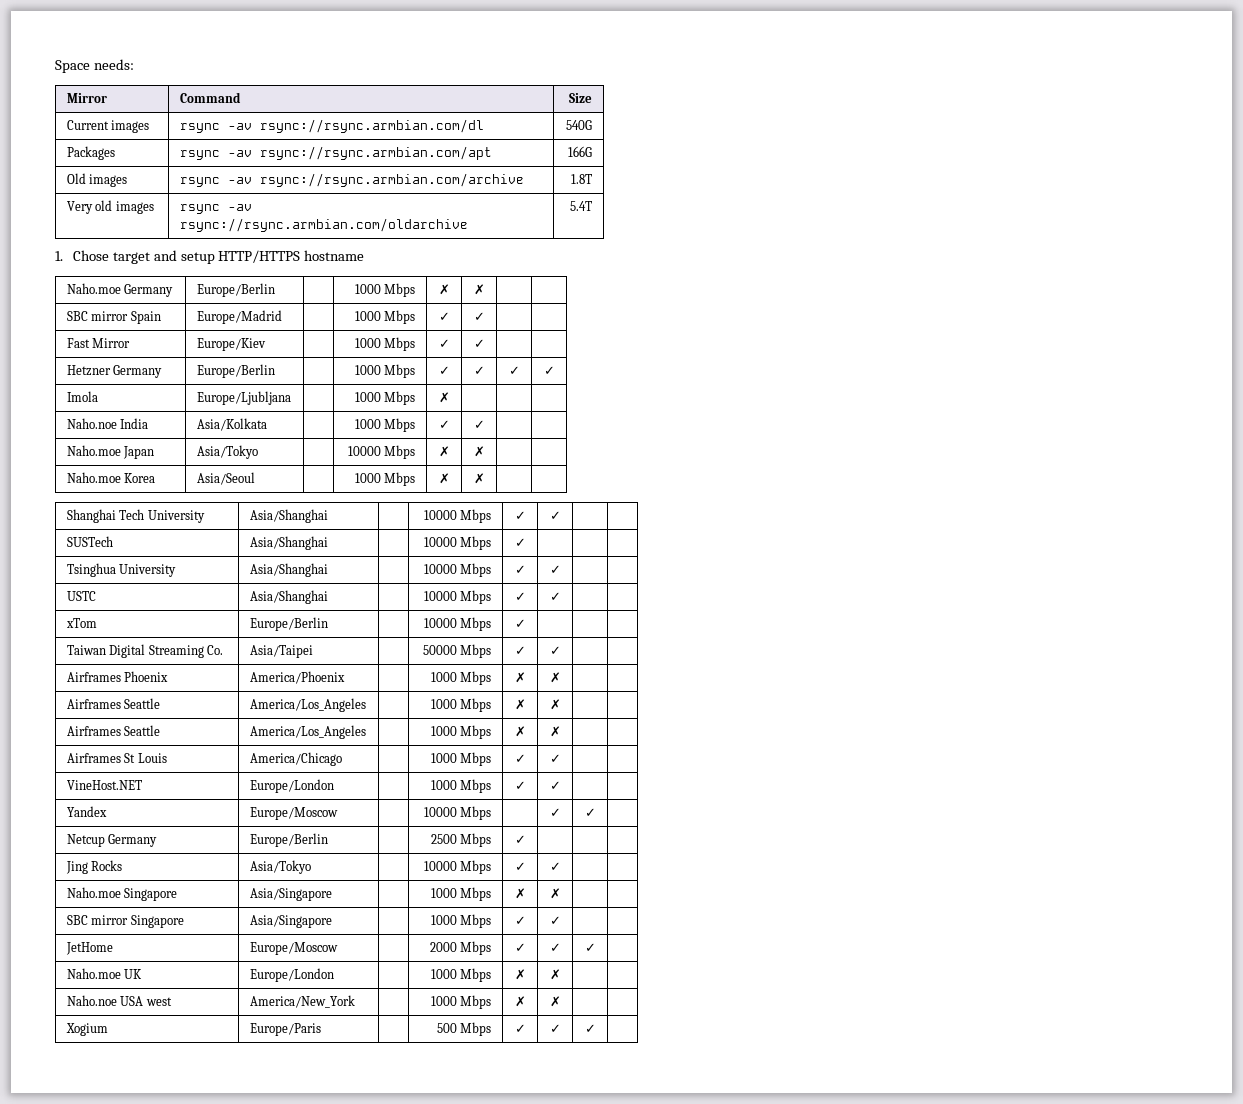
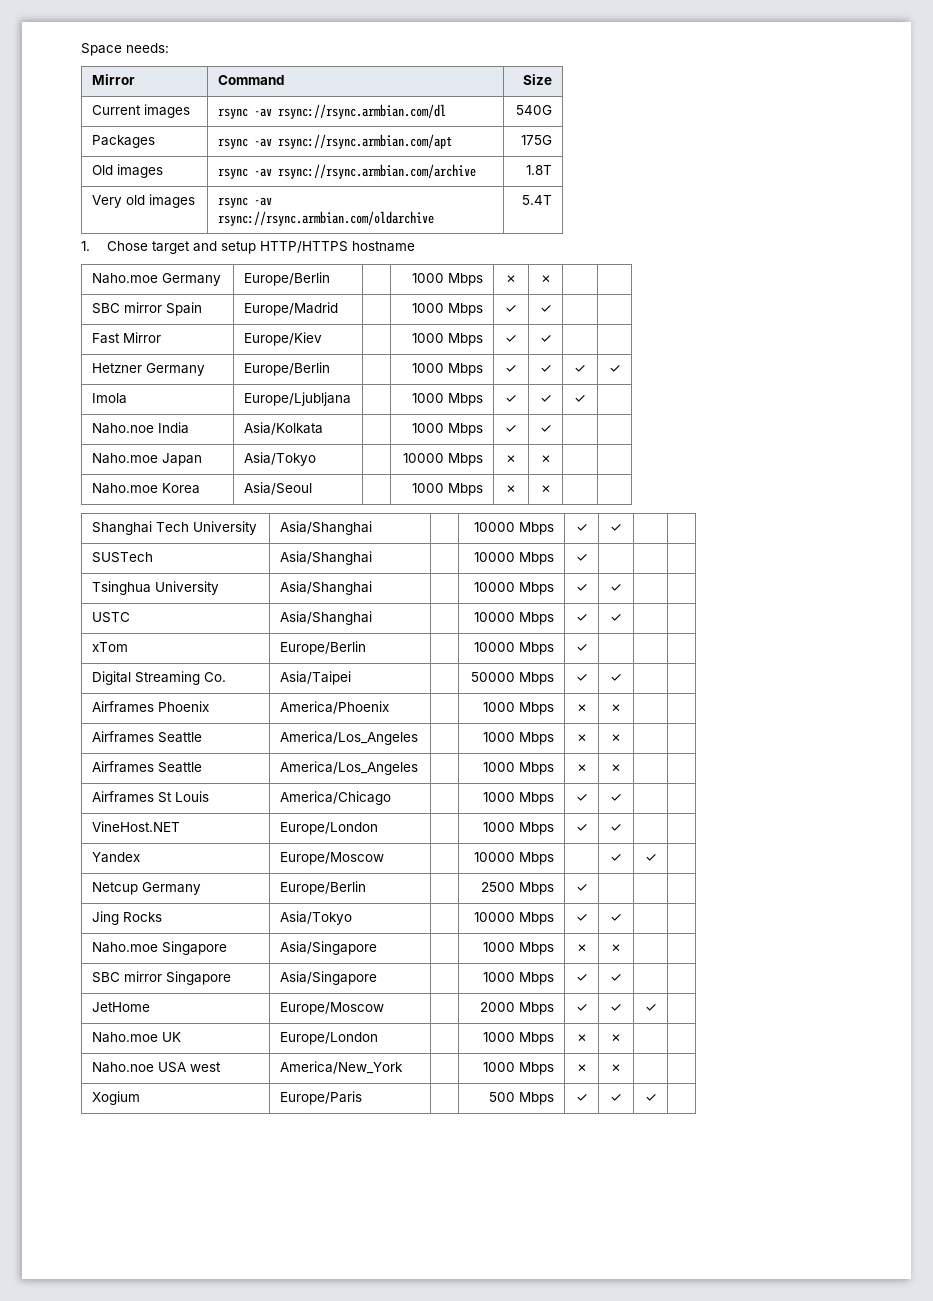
- Packages | rsync -av rsync://rsync.armbian.com/apt | 166G
+ Packages | rsync -av rsync://rsync.armbian.com/apt | 175G
- Imola | Europe/Ljubljana | | 1000 Mbps | ✗ | | |
+ Imola | Europe/Ljubljana | | 1000 Mbps | ✓ | ✓ | ✓ |
- Taiwan Digital Streaming Co. | Asia/Taipei | | 50000 Mbps | ✓ | ✓ | |
+ Digital Streaming Co. | Asia/Taipei | | 50000 Mbps | ✓ | ✓ | |

